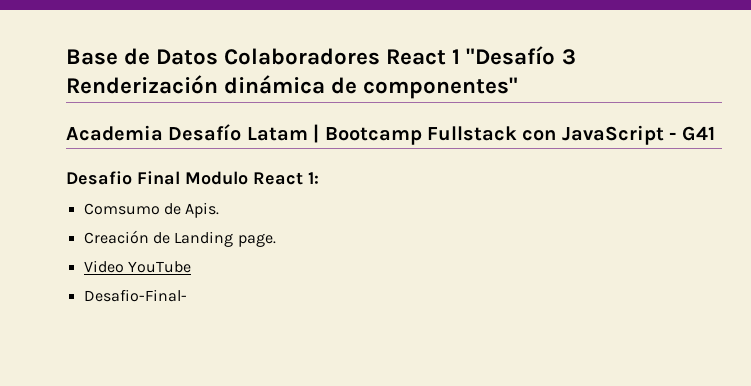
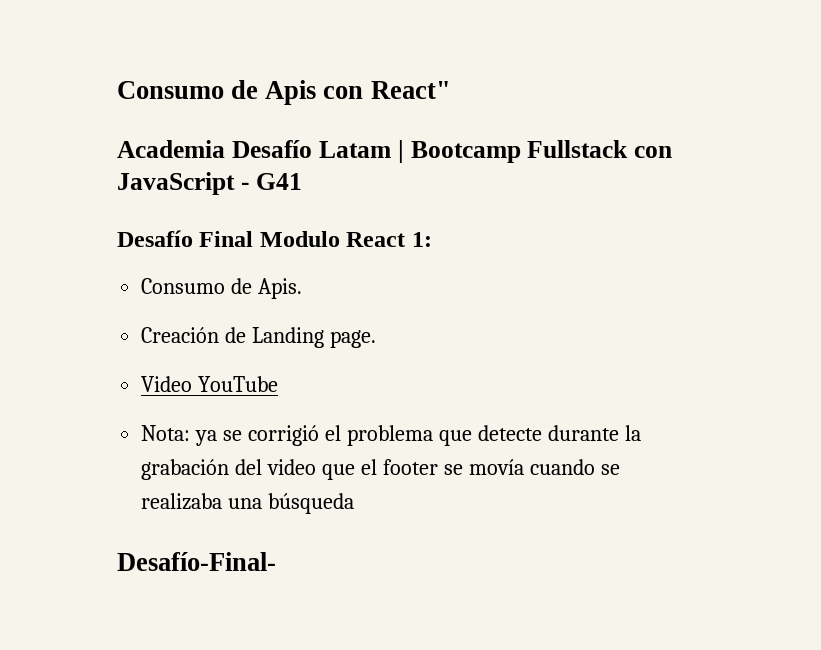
- Base de Datos Colaboradores React 1 "Desafío 3 Renderización dinámica de componentes"
+ Consumo de Apis con React"
- Desafio Final Modulo React 1:
+ Desafío Final Modulo React 1:
- Comsumo de Apis.
+ Consumo de Apis.
- Desafio-Final-
+ Nota: ya se corrigió el problema que detecte durante la grabación del video que el footer se movía cuando se realizaba una búsqueda
+ Desafío-Final-

